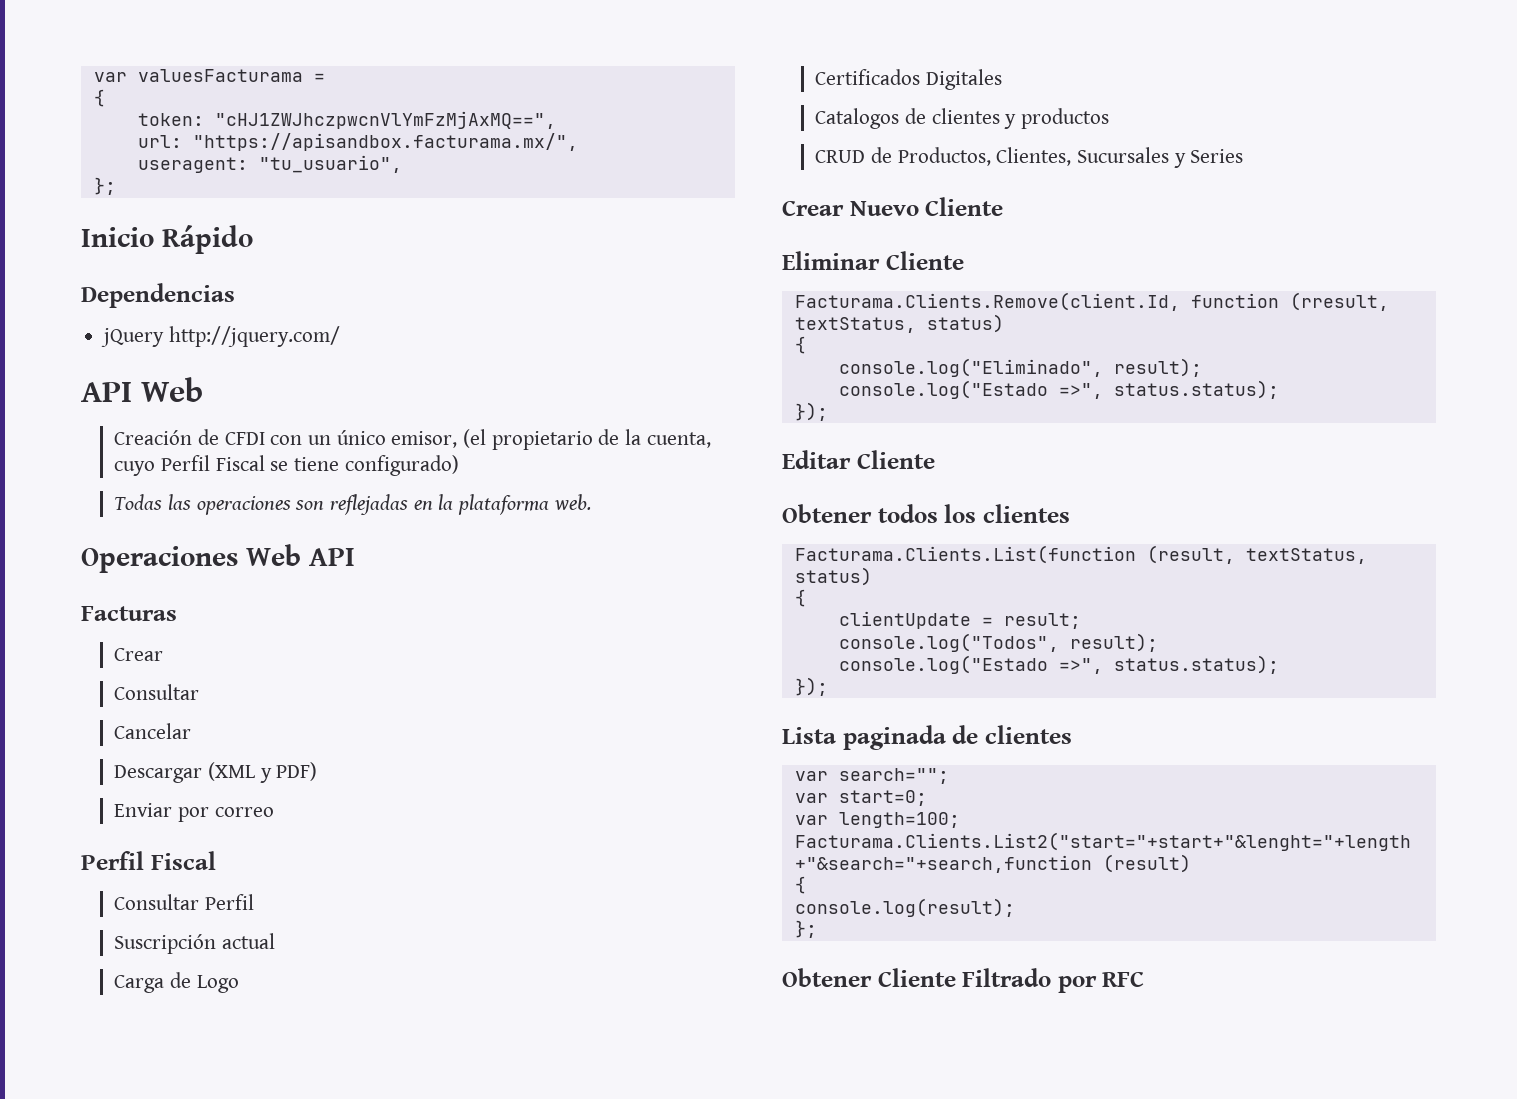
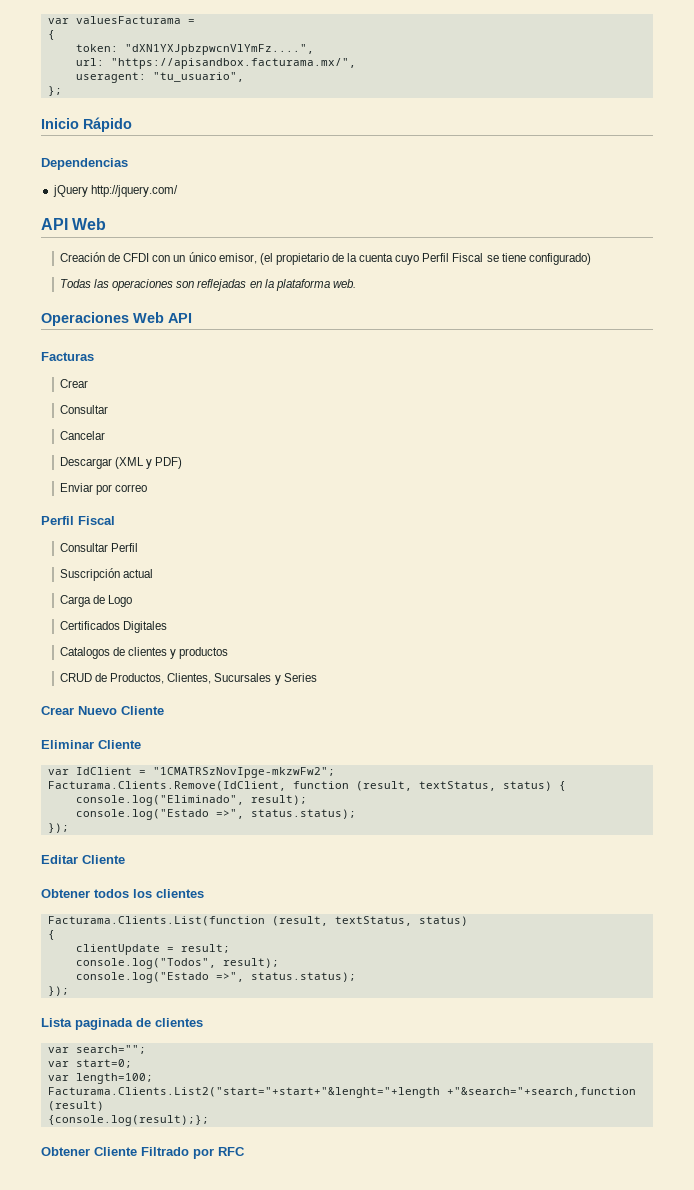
- token: "cHJ1ZWJhczpwcnVlYmFzMjAxMQ==",
+ token: "dXN1YXJpbzpwcnVlYmFz....",
- Creación de CFDI con un único emisor, (el propietario de la cuenta, cuyo Perfil Fiscal se tiene configurado)
+ Creación de CFDI con un único emisor, (el propietario de la cuenta cuyo Perfil Fiscal se tiene configurado)
- Facturama.Clients.Remove(client.Id, function (rresult, textStatus, status)
- {
+ var IdClient = "1CMATRSzNovIpge-mkzwFw2";
+ Facturama.Clients.Remove(IdClient, function (result, textStatus, status) {
  Facturama.Clients.List2("start="+start+"&lenght="+length +"&search="+search,function (result)
- {
- console.log(result);
- };
+ {console.log(result);};

